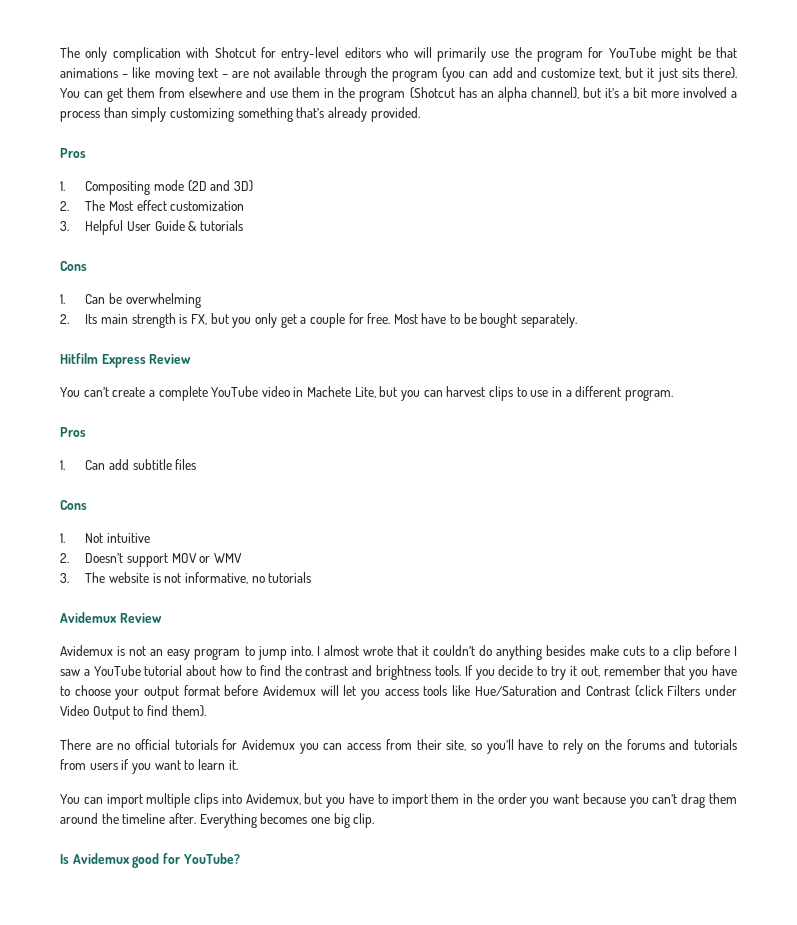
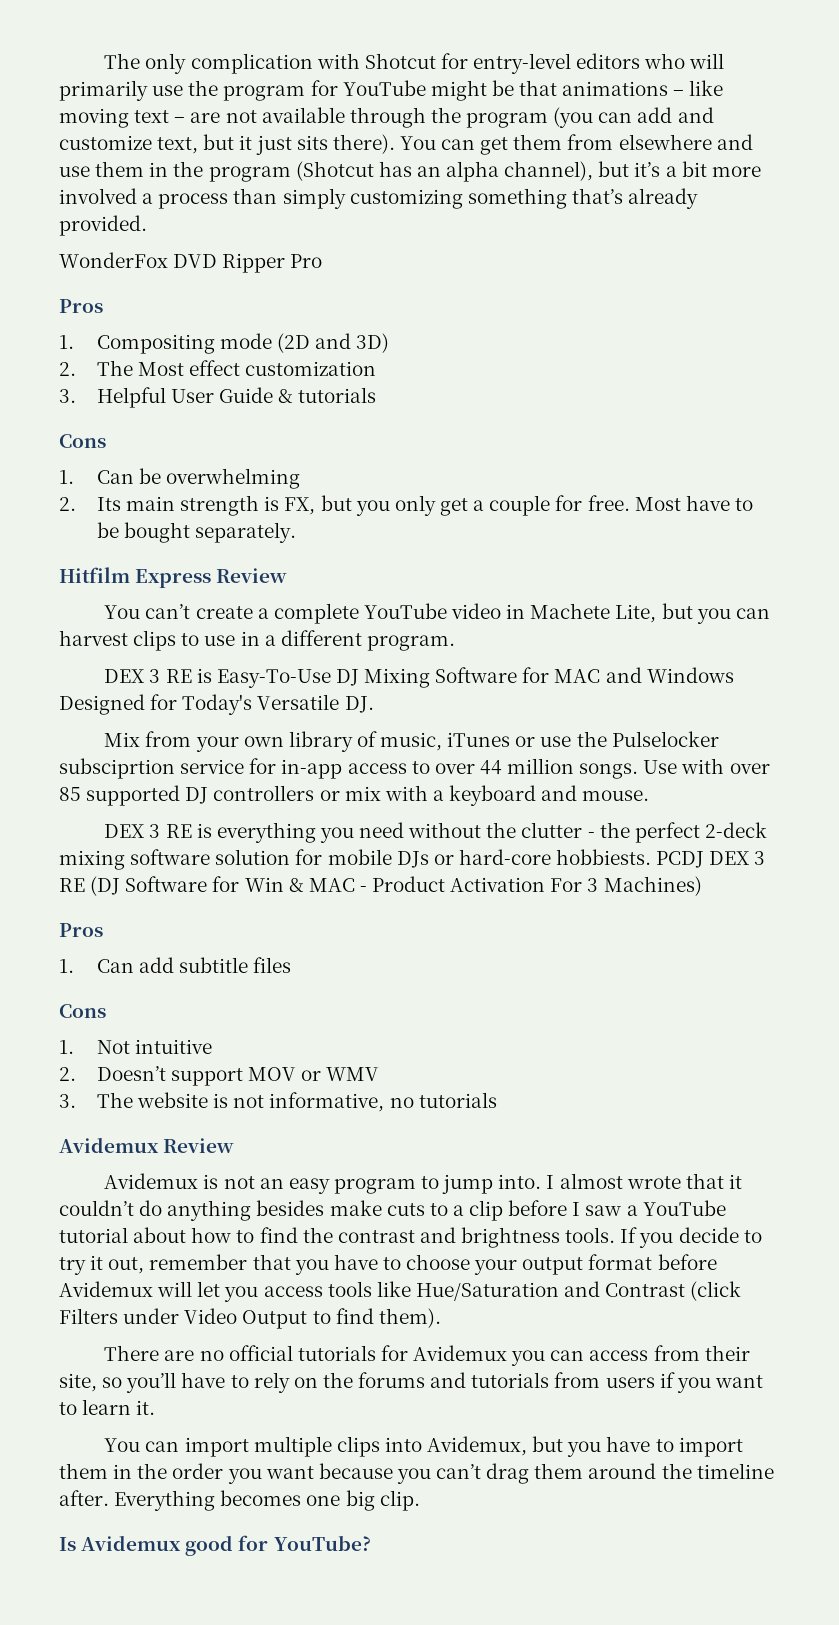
+ WonderFox DVD Ripper Pro
+ DEX 3 RE is Easy-To-Use DJ Mixing Software for MAC and Windows Designed for Today's Versatile DJ.
+ Mix from your own library of music, iTunes or use the Pulselocker subsciprtion service for in-app access to over 44 million songs. Use with over 85 supported DJ controllers or mix with a keyboard and mouse.
+ DEX 3 RE is everything you need without the clutter - the perfect 2-deck mixing software solution for mobile DJs or hard-core hobbiests. PCDJ DEX 3 RE (DJ Software for Win & MAC - Product Activation For 3 Machines)

